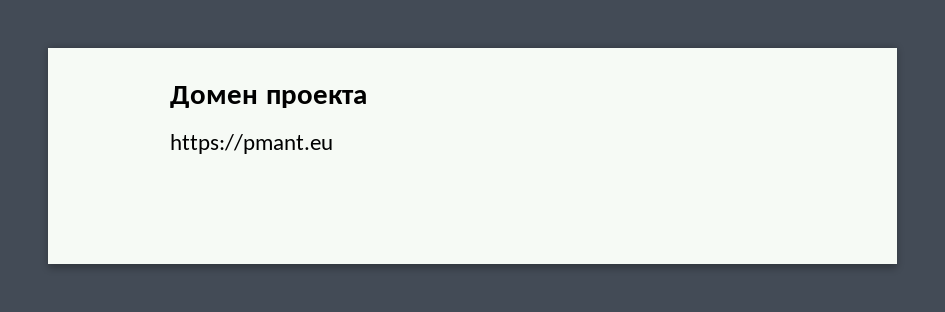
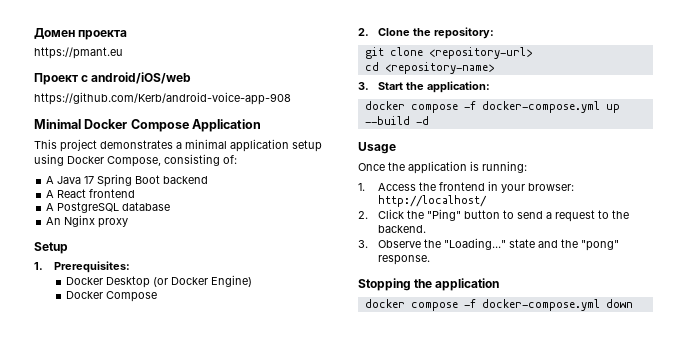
+ Проект с android/iOS/web
+ https://github.com/Kerb/android-voice-app-908
+ Minimal Docker Compose Application
+ This project demonstrates a minimal application setup using Docker Compose, consisting of:
+ A Java 17 Spring Boot backend
+ A React frontend
+ A PostgreSQL database
+ An Nginx proxy
+ Setup
+ 1. Prerequisites:
+ Docker Desktop (or Docker Engine)
+ Docker Compose
+ 2. Clone the repository:
+ git clone <repository-url>
+ cd <repository-name>
+ 3. Start the application:
+ docker compose -f docker-compose.yml up --build -d
+ Usage
+ Once the application is running:
+ 1. Access the frontend in your browser: http://localhost/
+ 2. Click the "Ping" button to send a request to the backend.
+ 3. Observe the "Loading..." state and the "pong" response.
+ Stopping the application
+ docker compose -f docker-compose.yml down

